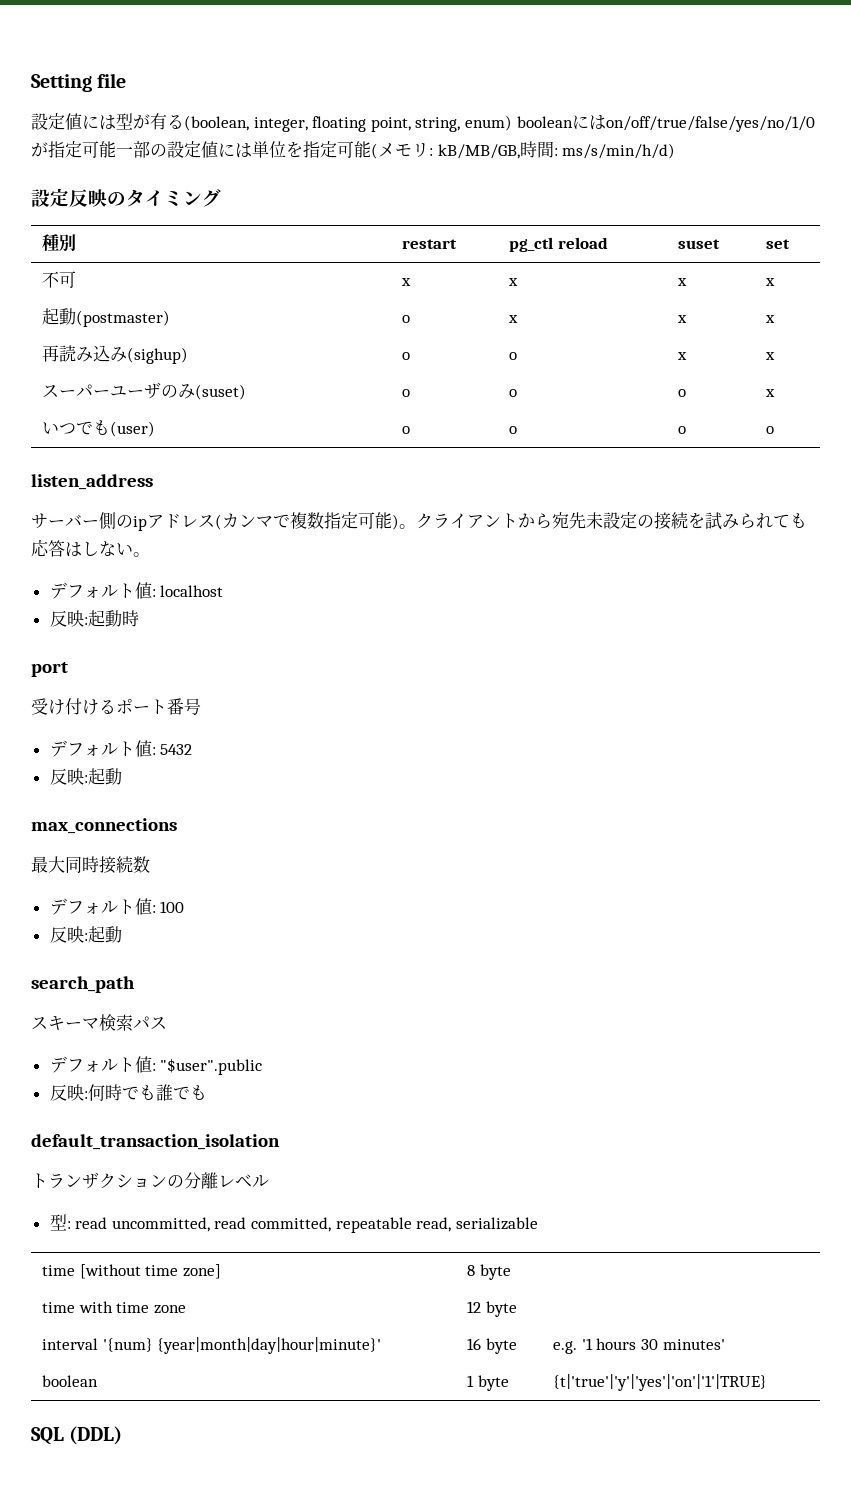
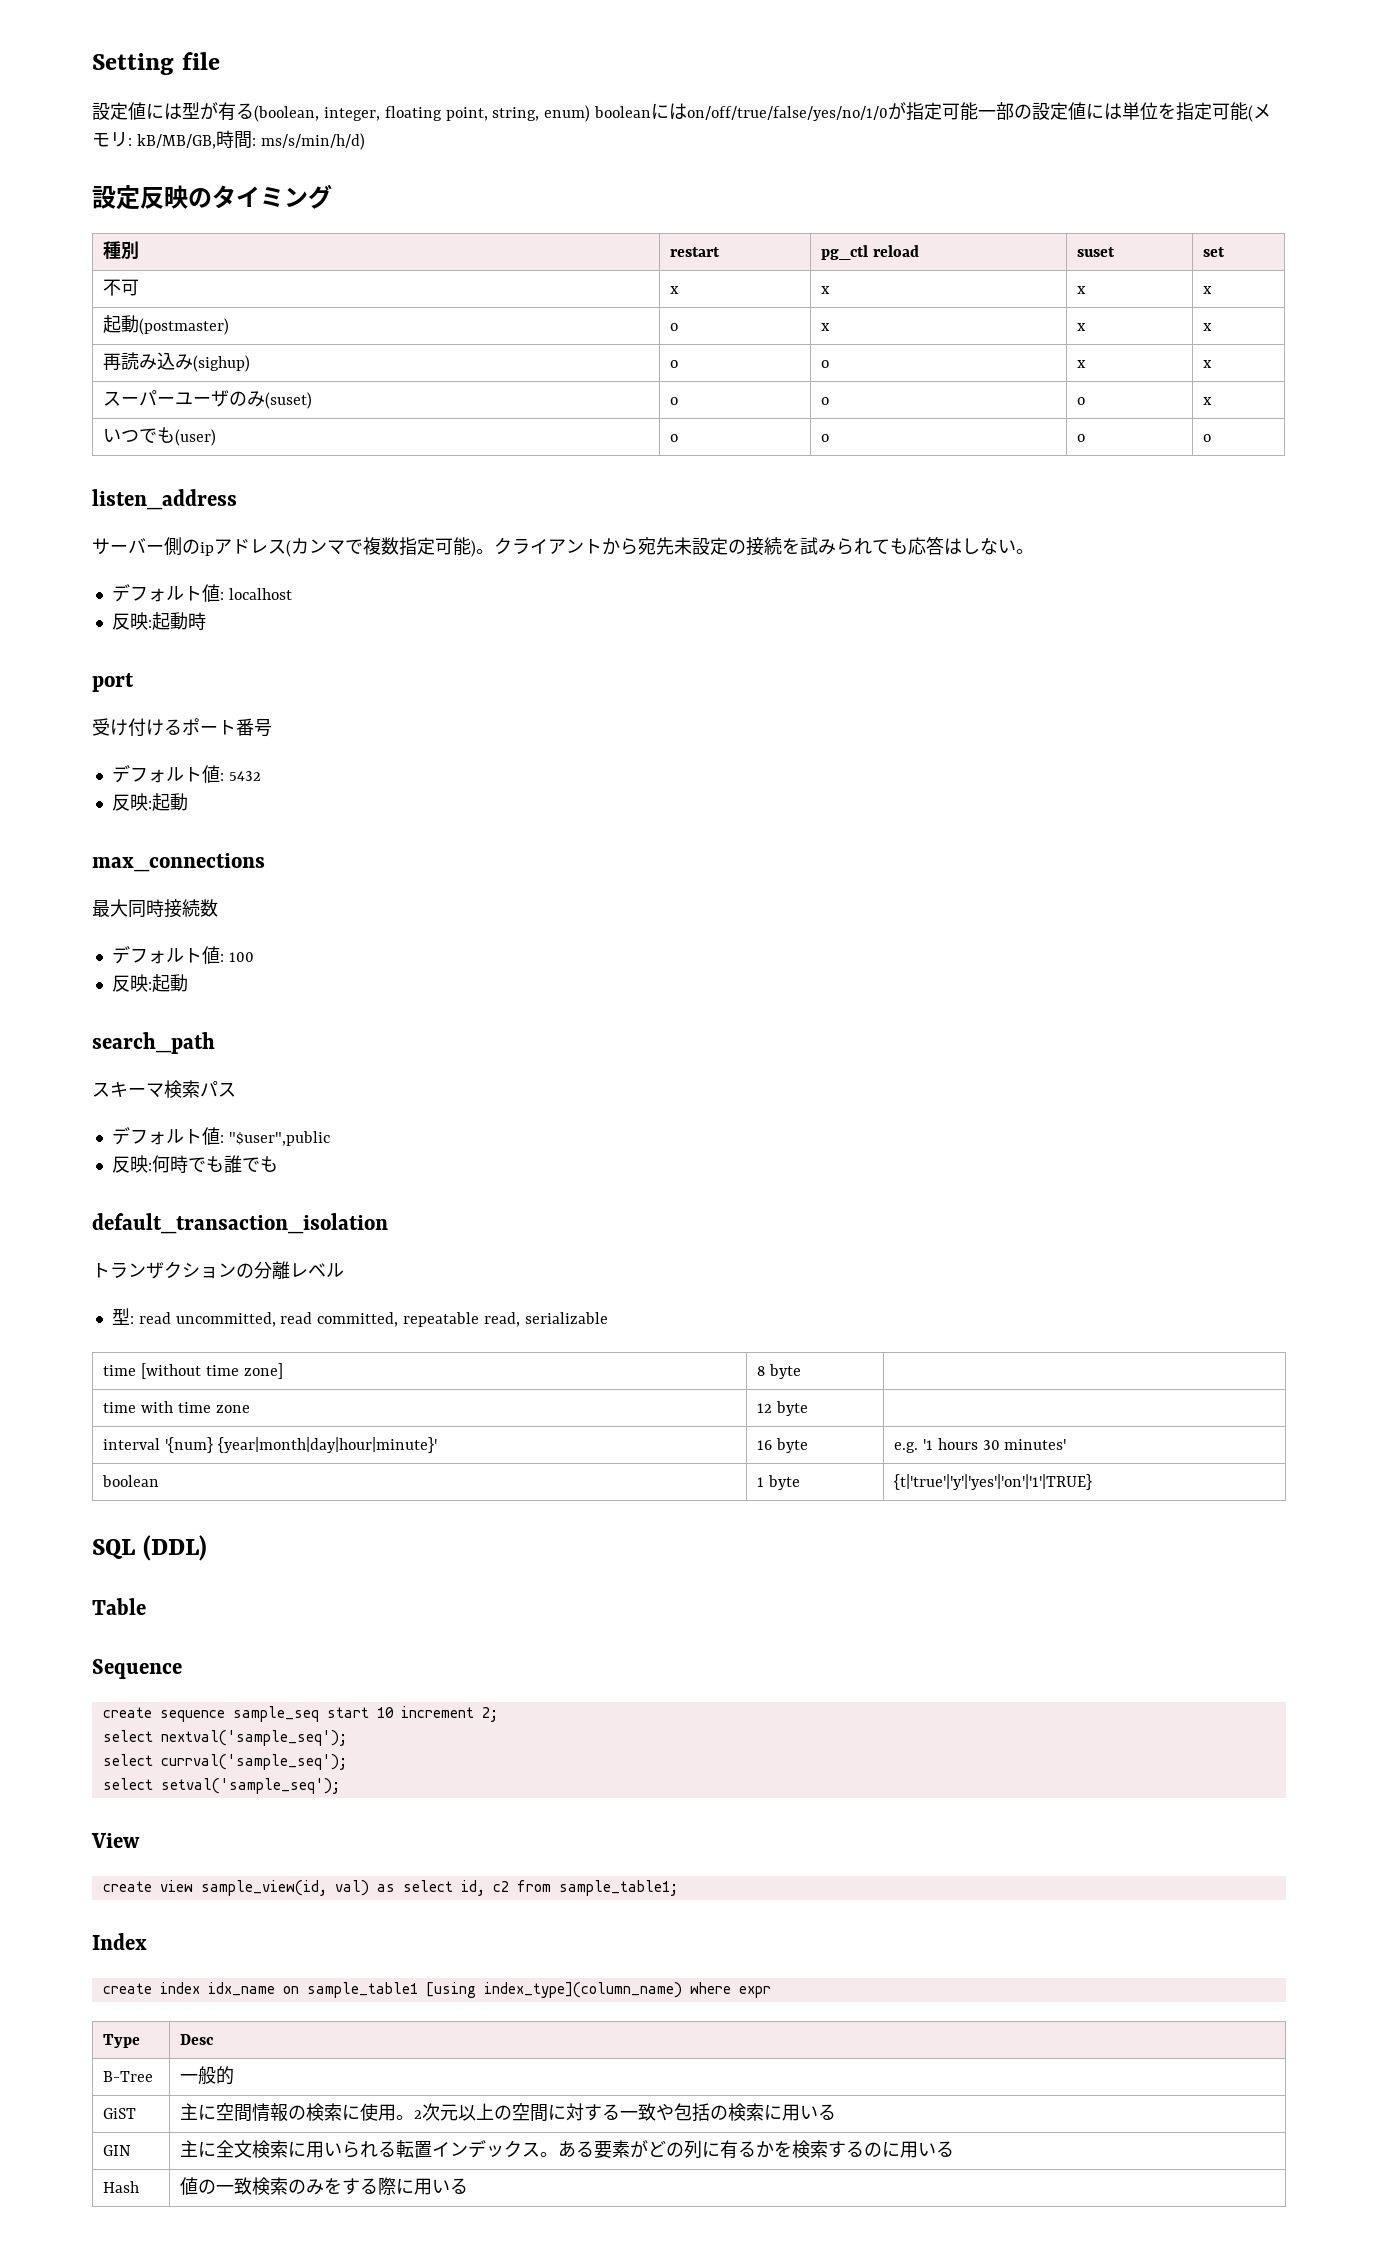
- デフォルト値: "$user".public
+ デフォルト値: "$user",public
+ Table
+ Sequence
+ create sequence sample_seq start 10 increment 2;
+ select nextval('sample_seq');
+ select currval('sample_seq');
+ select setval('sample_seq');
+ View
+ create view sample_view(id, val) as select id, c2 from sample_table1;
+ Index
+ create index idx_name on sample_table1 [using index_type](column_name) where expr
+ Type | Desc
+ B-Tree | 一般的
+ GiST | 主に空間情報の検索に使用。2次元以上の空間に対する一致や包括の検索に用いる
+ GIN | 主に全文検索に用いられる転置インデックス。ある要素がどの列に有るかを検索するのに用いる
+ Hash | 値の一致検索のみをする際に用いる

